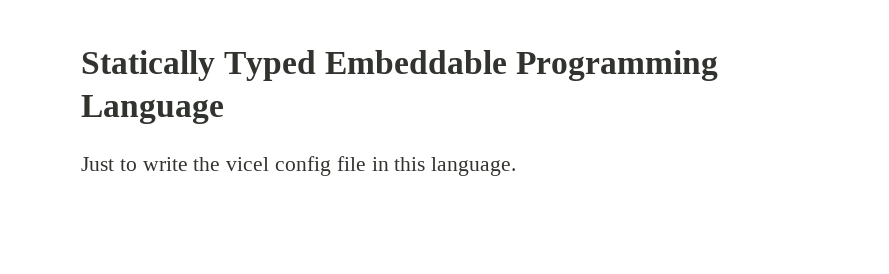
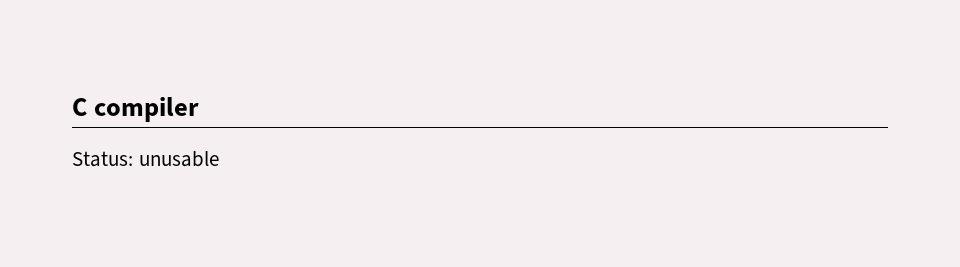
- Statically Typed Embeddable Programming Language
- Just to write the vicel config file in this language.
+ C compiler
+ Status: unusable

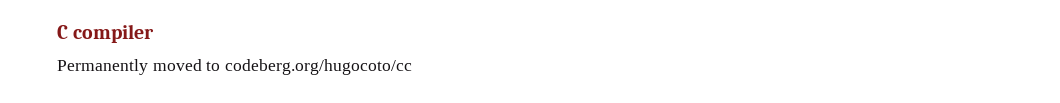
- Status: unusable
+ Permanently moved to codeberg.org/hugocoto/cc

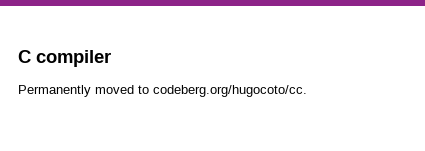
- Permanently moved to codeberg.org/hugocoto/cc
+ Permanently moved to codeberg.org/hugocoto/cc.

